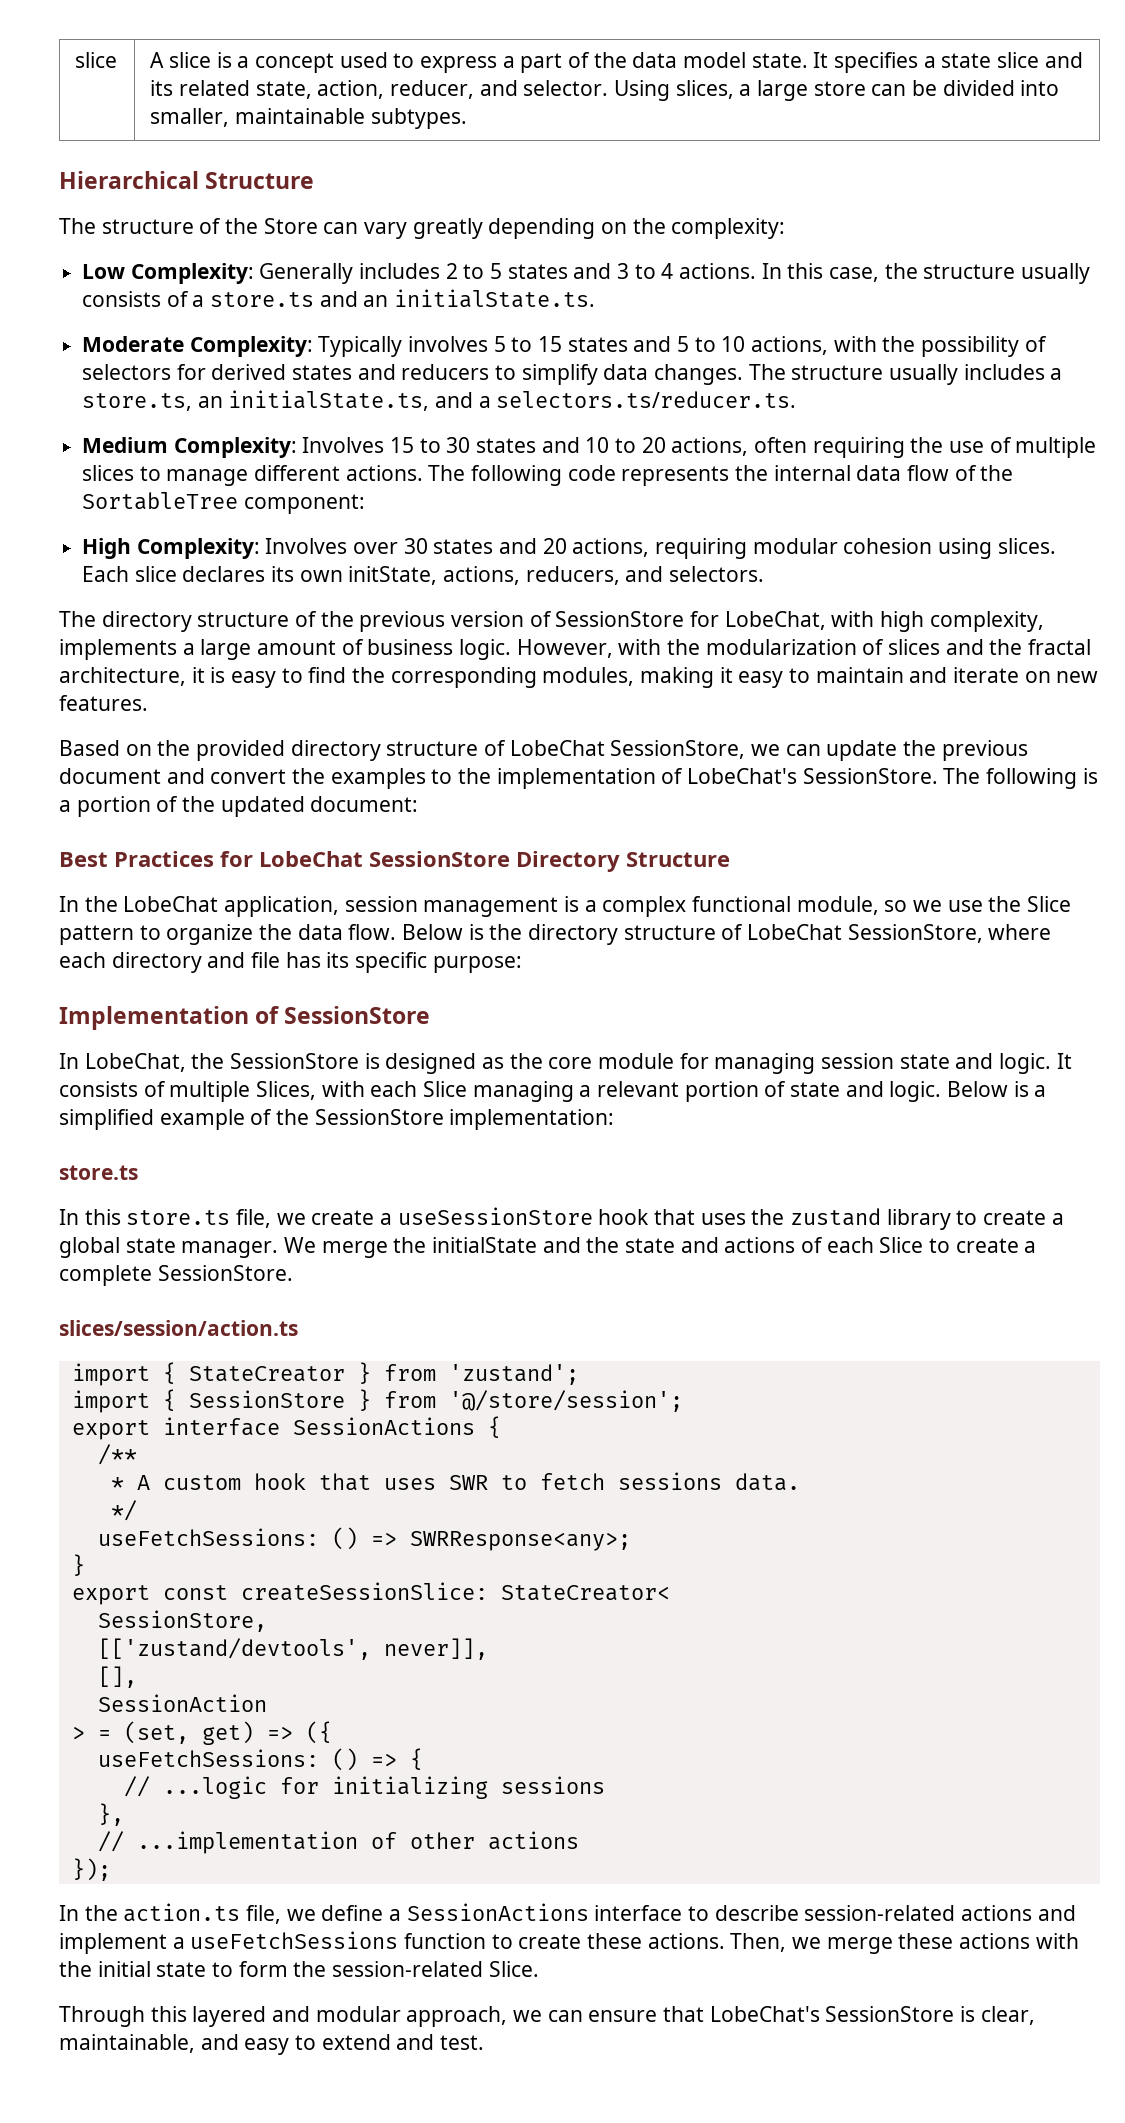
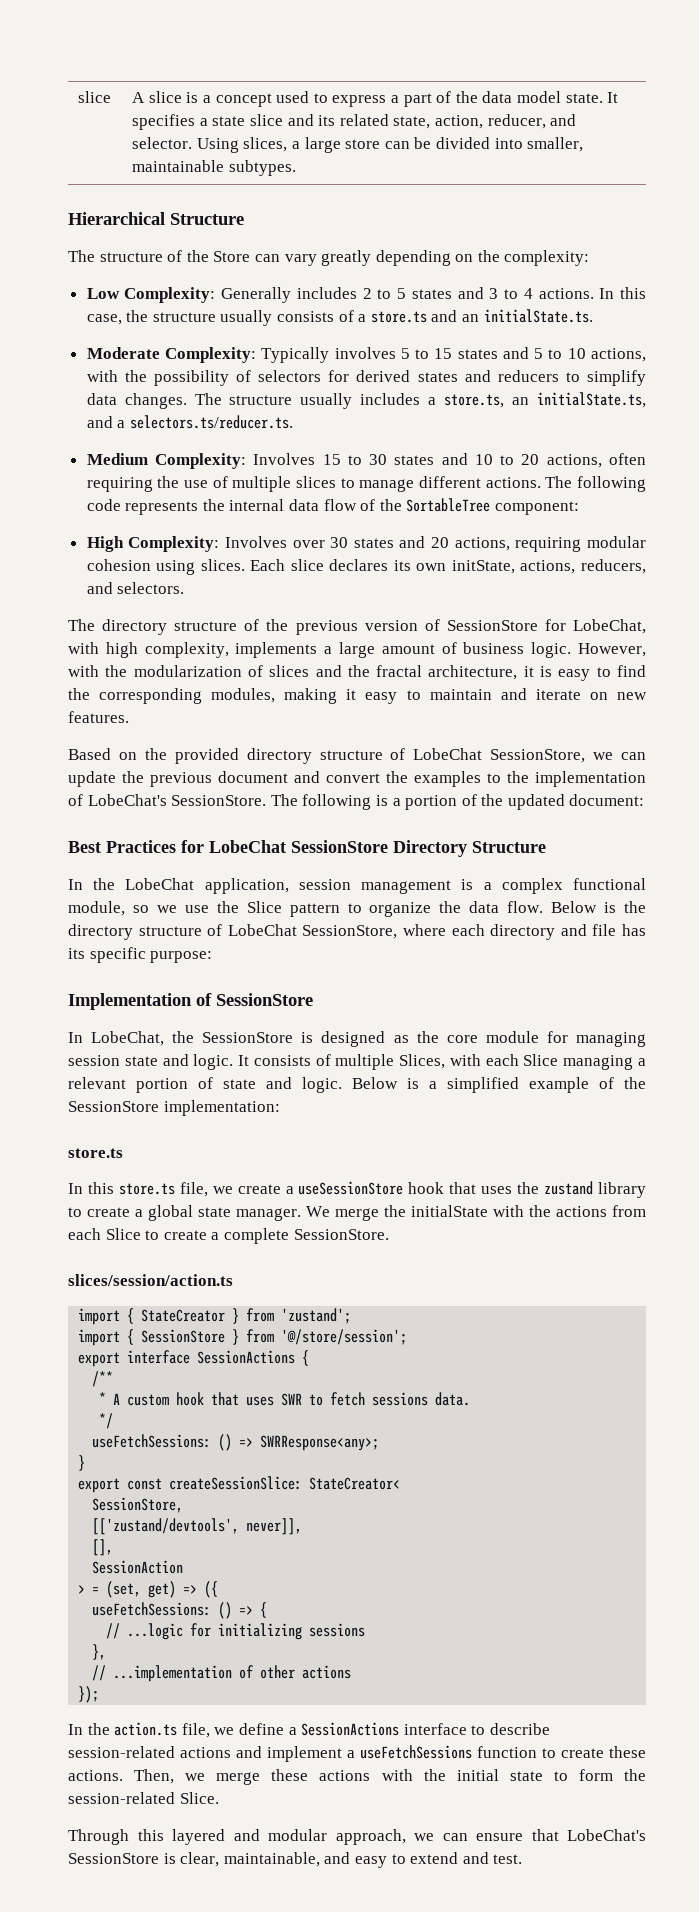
- We merge the initialState and the state and actions of each Slice to create a complete SessionStore.
+ We merge the initialState with the actions from each Slice to create a complete SessionStore.

